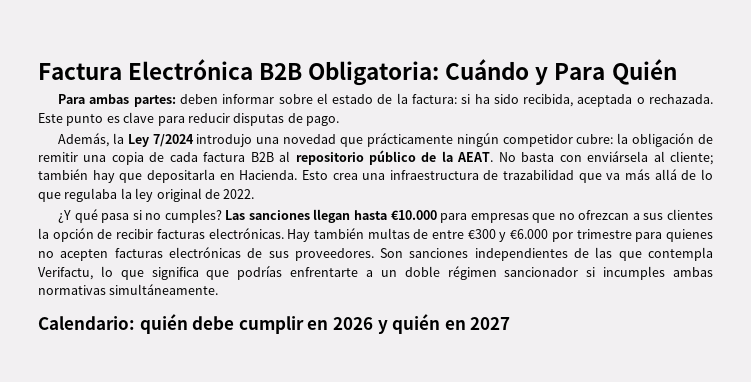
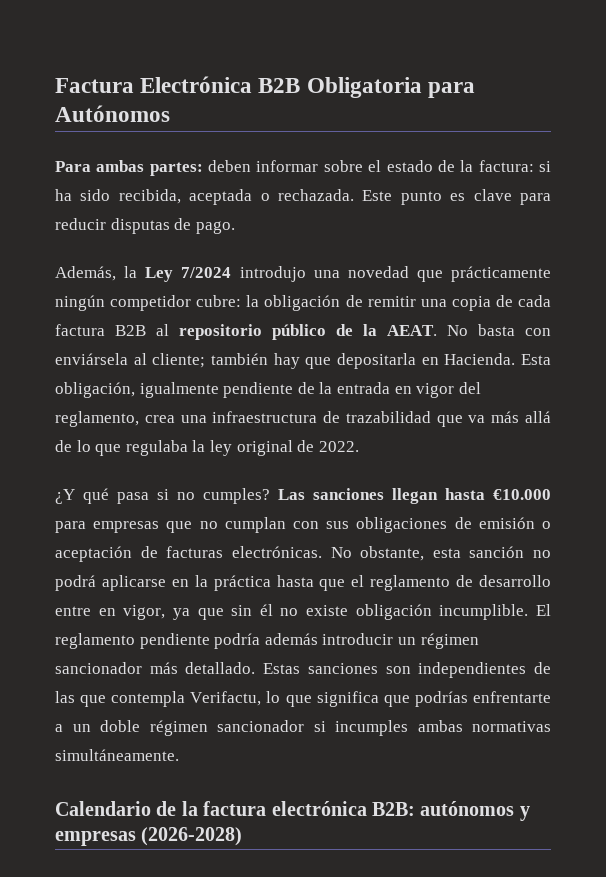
- Factura Electrónica B2B Obligatoria: Cuándo y Para Quién
+ Factura Electrónica B2B Obligatoria para Autónomos
- Esto crea una infraestructura de trazabilidad que va más allá de lo que regulaba la ley original de 2022.
+ Esta obligación, igualmente pendiente de la entrada en vigor del reglamento, crea una infraestructura de trazabilidad que va más allá de lo que regulaba la ley original de 2022.
- Las sanciones llegan hasta €10.000 para empresas que no ofrezcan a sus clientes la opción de recibir facturas electrónicas. Hay también multas de entre €300 y €6.000 por trimestre para quienes no acepten facturas electrónicas de sus proveedores. Son sanciones independientes de las que contempla Verifactu, lo que significa que podrías enfrentarte a un doble régimen sancionador si incumples ambas normativas simultáneamente.
+ Las sanciones llegan hasta €10.000 para empresas que no cumplan con sus obligaciones de emisión o aceptación de facturas electrónicas. No obstante, esta sanción no podrá aplicarse en la práctica hasta que el reglamento de desarrollo entre en vigor, ya que sin él no existe obligación incumplible. El reglamento pendiente podría además introducir un régimen sancionador más detallado. Estas sanciones son independientes de las que contempla Verifactu, lo que significa que podrías enfrentarte a un doble régimen sancionador si incumples ambas normativas simultáneamente.
- Calendario: quién debe cumplir en 2026 y quién en 2027
+ Calendario de la factura electrónica B2B: autónomos y empresas (2026-2028)

